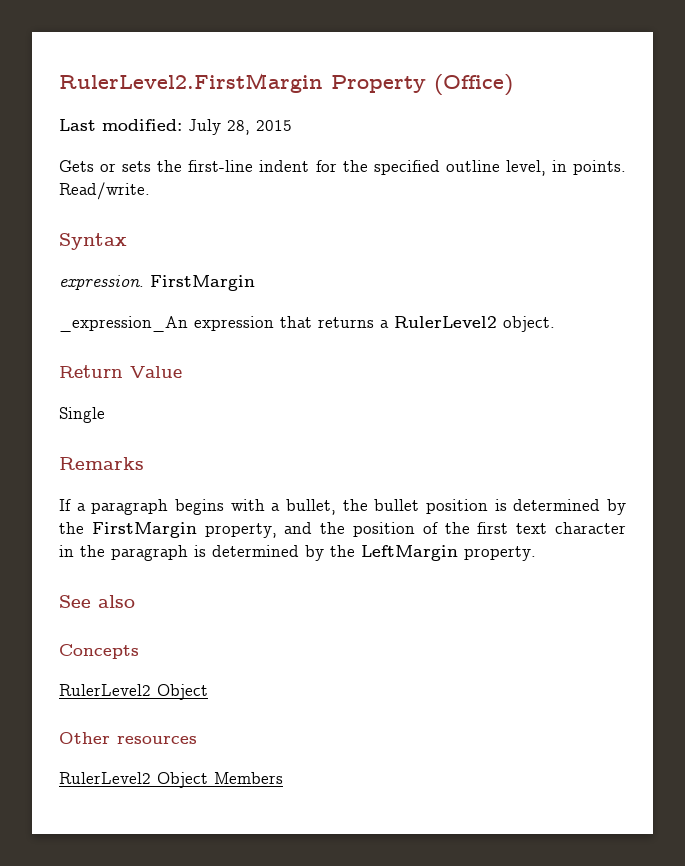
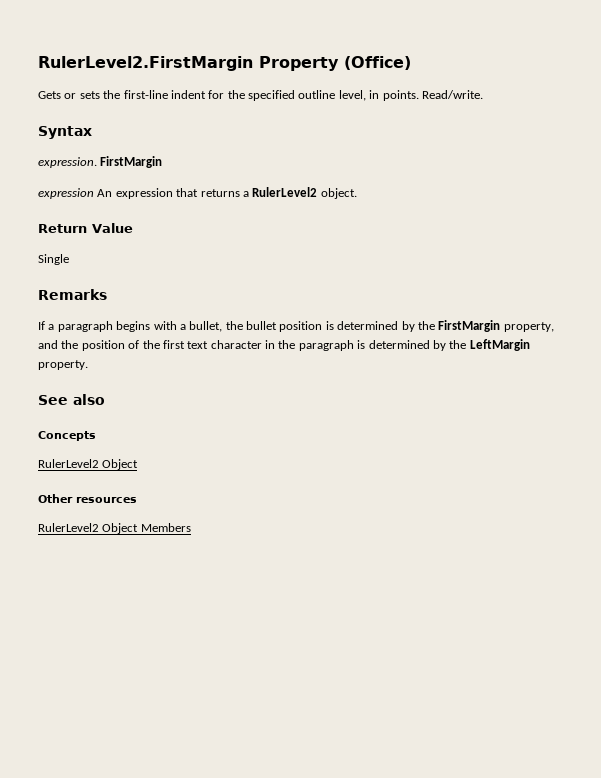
- Last modified: July 28, 2015
- _expression_An expression that returns a RulerLevel2 object.
+ expression An expression that returns a RulerLevel2 object.

